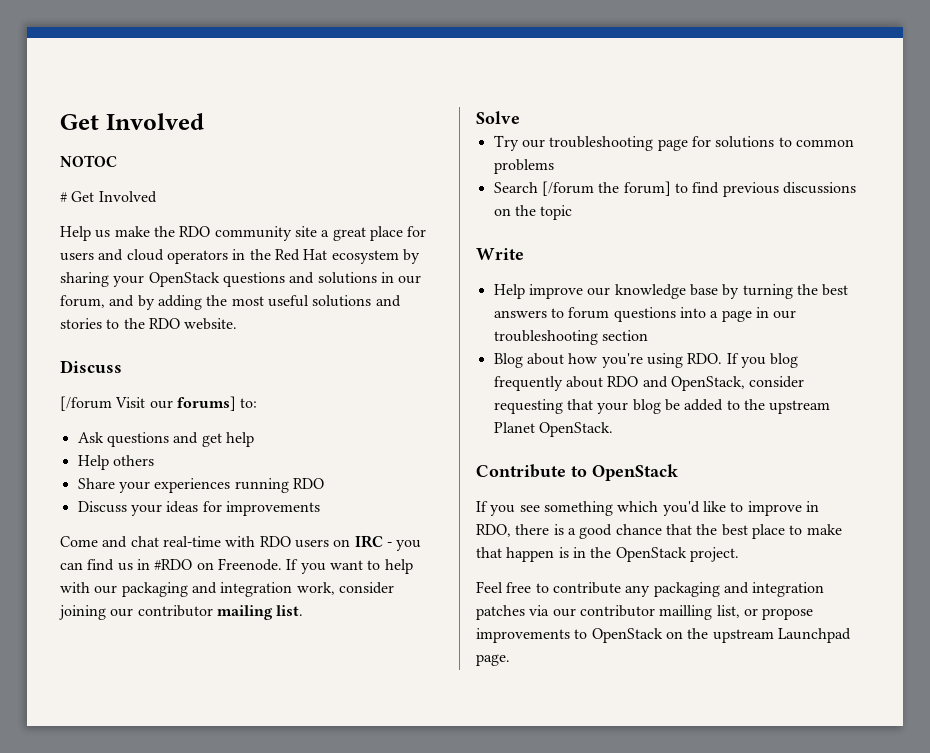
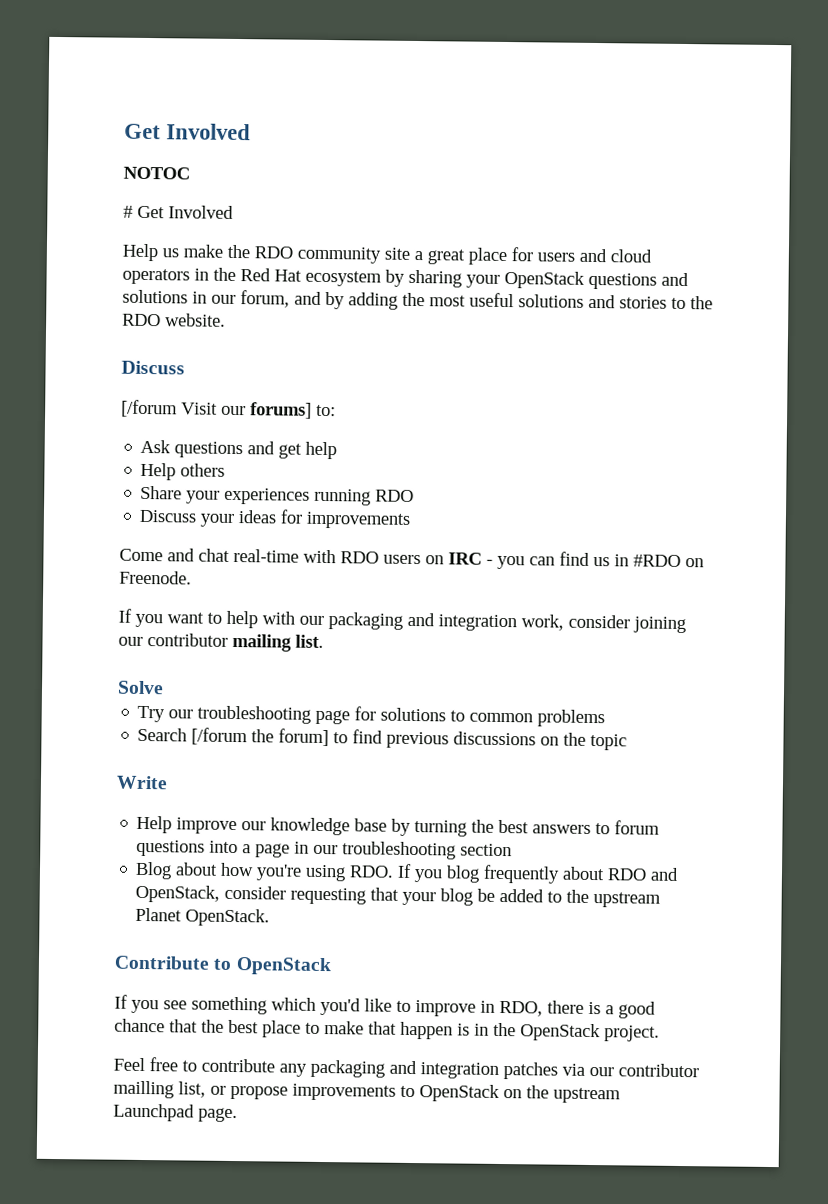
- Come and chat real-time with RDO users on IRC - you can find us in #RDO on Freenode. If you want to help with our packaging and integration work, consider joining our contributor mailing list.
+ Come and chat real-time with RDO users on IRC - you can find us in #RDO on Freenode.
+ If you want to help with our packaging and integration work, consider joining our contributor mailing list.

